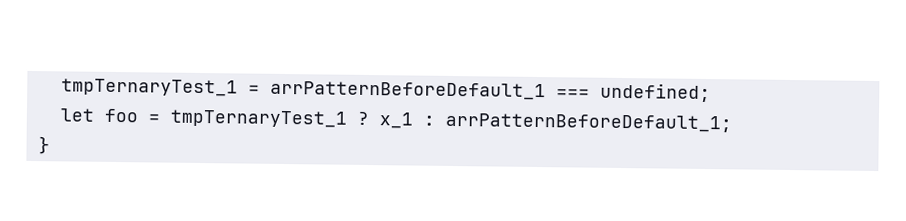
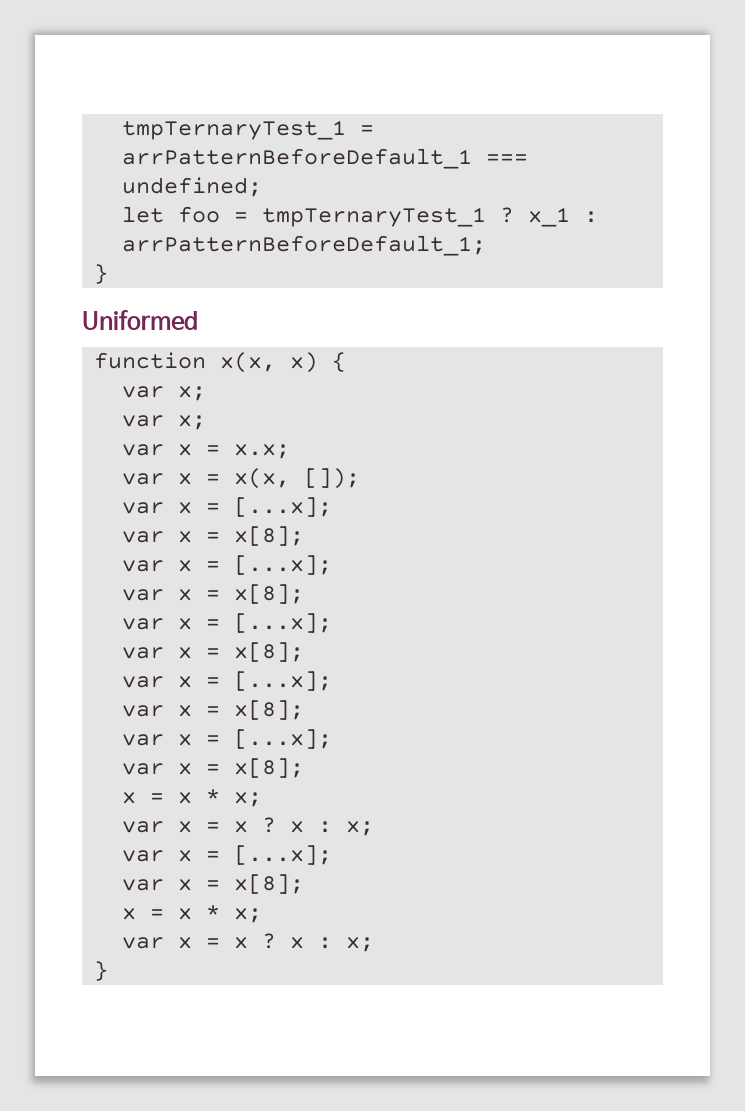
+ Uniformed
+ function x(x, x) {
+ var x;
+ var x;
+ var x = x.x;
+ var x = x(x, []);
+ var x = [...x];
+ var x = x[8];
+ var x = [...x];
+ var x = x[8];
+ var x = [...x];
+ var x = x[8];
+ var x = [...x];
+ var x = x[8];
+ var x = [...x];
+ var x = x[8];
+ x = x * x;
+ var x = x ? x : x;
+ var x = [...x];
+ var x = x[8];
+ x = x * x;
+ var x = x ? x : x;
+ }

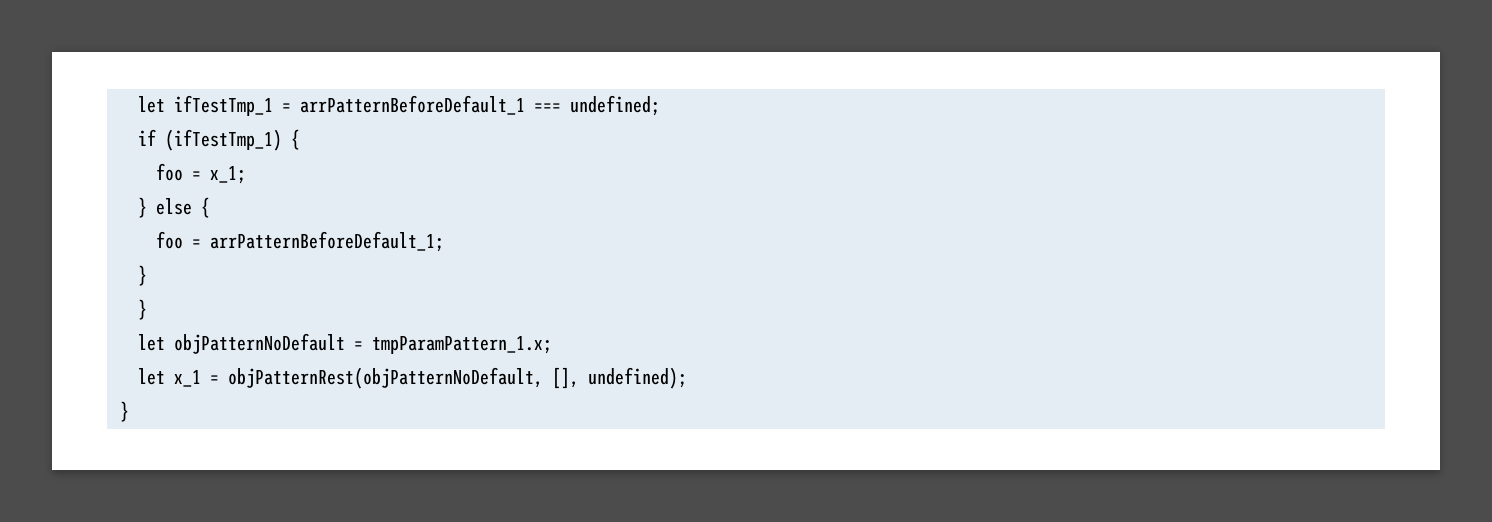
- tmpTernaryTest_1 = arrPatternBeforeDefault_1 === undefined;
+ let ifTestTmp_1 = arrPatternBeforeDefault_1 === undefined;
- let foo = tmpTernaryTest_1 ? x_1 : arrPatternBeforeDefault_1;
+ if (ifTestTmp_1) {
+ foo = x_1;
+ } else {
+ foo = arrPatternBeforeDefault_1;
  }
- Uniformed
- function x(x, x) {
- var x;
- var x;
- var x = x.x;
- var x = x(x, []);
- var x = [...x];
- var x = x[8];
- var x = [...x];
- var x = x[8];
- var x = [...x];
- var x = x[8];
- var x = [...x];
- var x = x[8];
- var x = [...x];
- var x = x[8];
- x = x * x;
- var x = x ? x : x;
- var x = [...x];
- var x = x[8];
- x = x * x;
- var x = x ? x : x;
+ }
+ let objPatternNoDefault = tmpParamPattern_1.x;
+ let x_1 = objPatternRest(objPatternNoDefault, [], undefined);

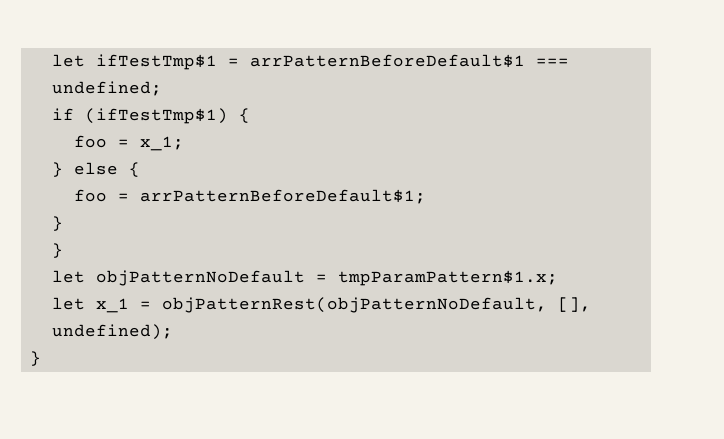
- let ifTestTmp_1 = arrPatternBeforeDefault_1 === undefined;
+ let ifTestTmp$1 = arrPatternBeforeDefault$1 === undefined;
- if (ifTestTmp_1) {
+ if (ifTestTmp$1) {
- foo = arrPatternBeforeDefault_1;
+ foo = arrPatternBeforeDefault$1;
- let objPatternNoDefault = tmpParamPattern_1.x;
+ let objPatternNoDefault = tmpParamPattern$1.x;

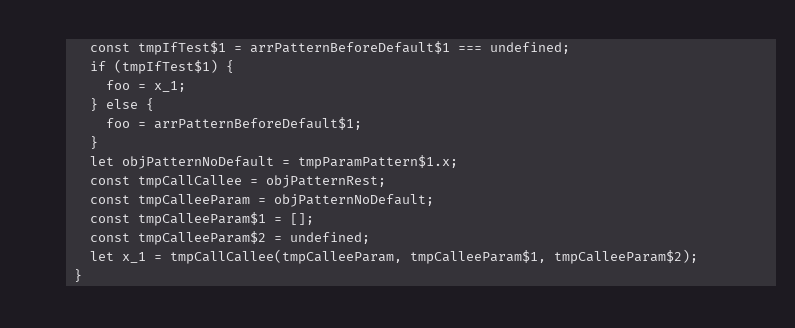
- let ifTestTmp$1 = arrPatternBeforeDefault$1 === undefined;
+ const tmpIfTest$1 = arrPatternBeforeDefault$1 === undefined;
- if (ifTestTmp$1) {
+ if (tmpIfTest$1) {
  foo = arrPatternBeforeDefault$1;
- }
+ const tmpCallCallee = objPatternRest;
+ const tmpCalleeParam = objPatternNoDefault;
+ const tmpCalleeParam$1 = [];
+ const tmpCalleeParam$2 = undefined;
- let x_1 = objPatternRest(objPatternNoDefault, [], undefined);
+ let x_1 = tmpCallCallee(tmpCalleeParam, tmpCalleeParam$1, tmpCalleeParam$2);

